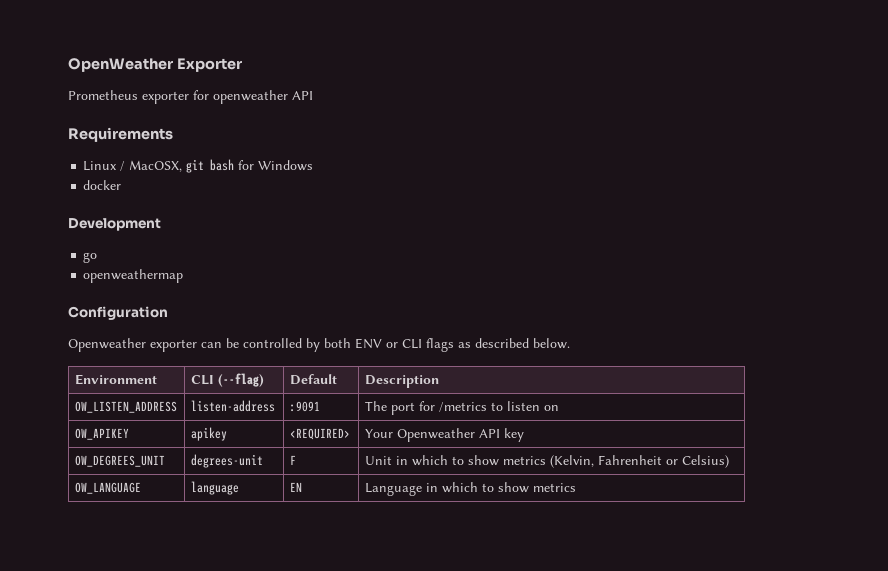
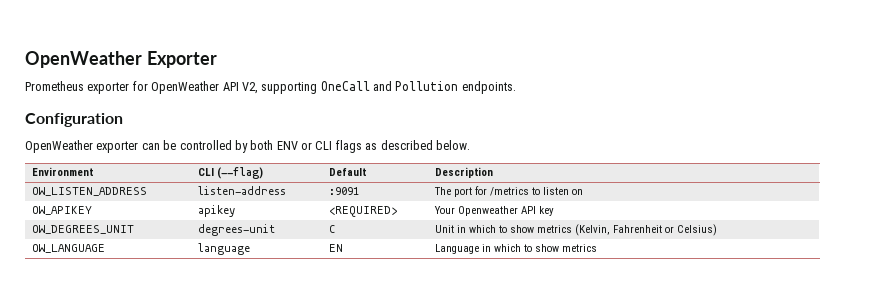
- Prometheus exporter for openweather API
- Requirements
- Linux / MacOSX, git bash for Windows
- docker
- Development
- go
- openweathermap
+ Prometheus exporter for OpenWeather API V2, supporting OneCall and Pollution endpoints.
- Openweather exporter can be controlled by both ENV or CLI flags as described below.
+ OpenWeather exporter can be controlled by both ENV or CLI flags as described below.
- OW_DEGREES_UNIT | degrees-unit | F | Unit in which to show metrics (Kelvin, Fahrenheit or Celsius)
+ OW_DEGREES_UNIT | degrees-unit | C | Unit in which to show metrics (Kelvin, Fahrenheit or Celsius)

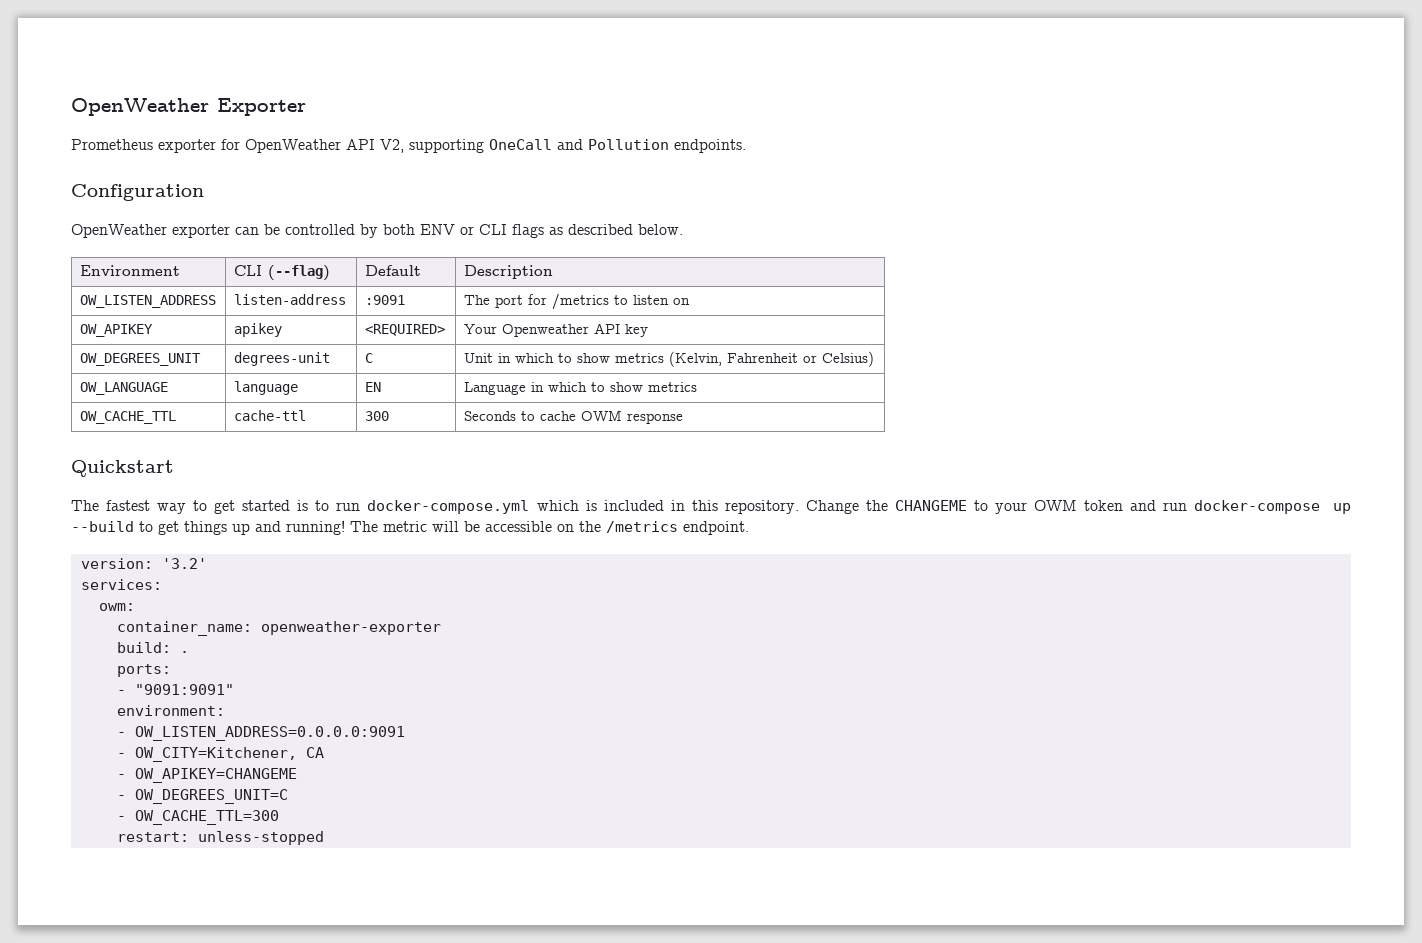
+ OW_CACHE_TTL | cache-ttl | 300 | Seconds to cache OWM response
+ Quickstart
+ The fastest way to get started is to run docker-compose.yml which is included in this repository. Change the CHANGEME to your OWM token and run docker-compose up --build to get things up and running! The metric will be accessible on the /metrics endpoint.
+ version: '3.2'
+ services:
+ owm:
+ container_name: openweather-exporter
+ build: .
+ ports:
+ - "9091:9091"
+ environment:
+ - OW_LISTEN_ADDRESS=0.0.0.0:9091
+ - OW_CITY=Kitchener, CA
+ - OW_APIKEY=CHANGEME
+ - OW_DEGREES_UNIT=C
+ - OW_CACHE_TTL=300
+ restart: unless-stopped

